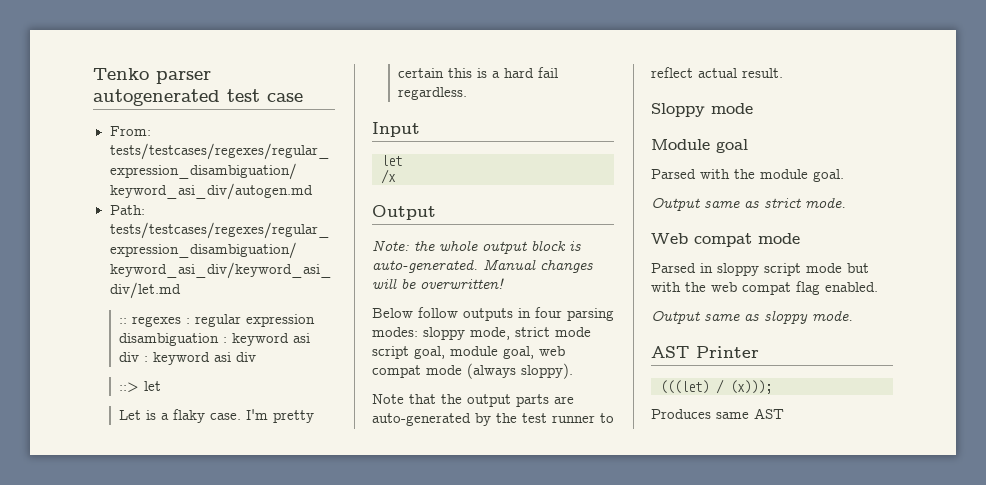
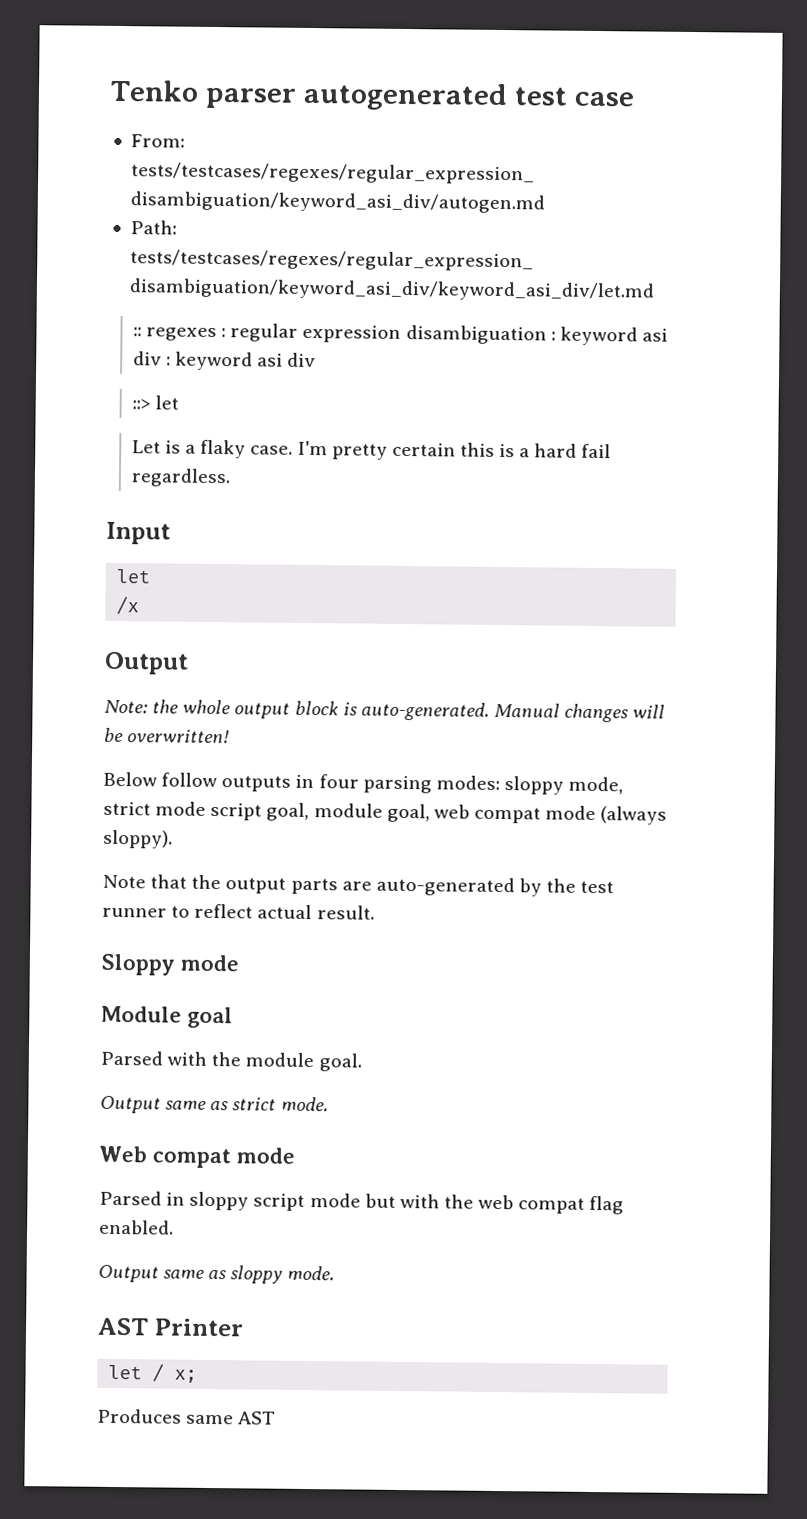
- (((let) / (x)));
+ let / x;

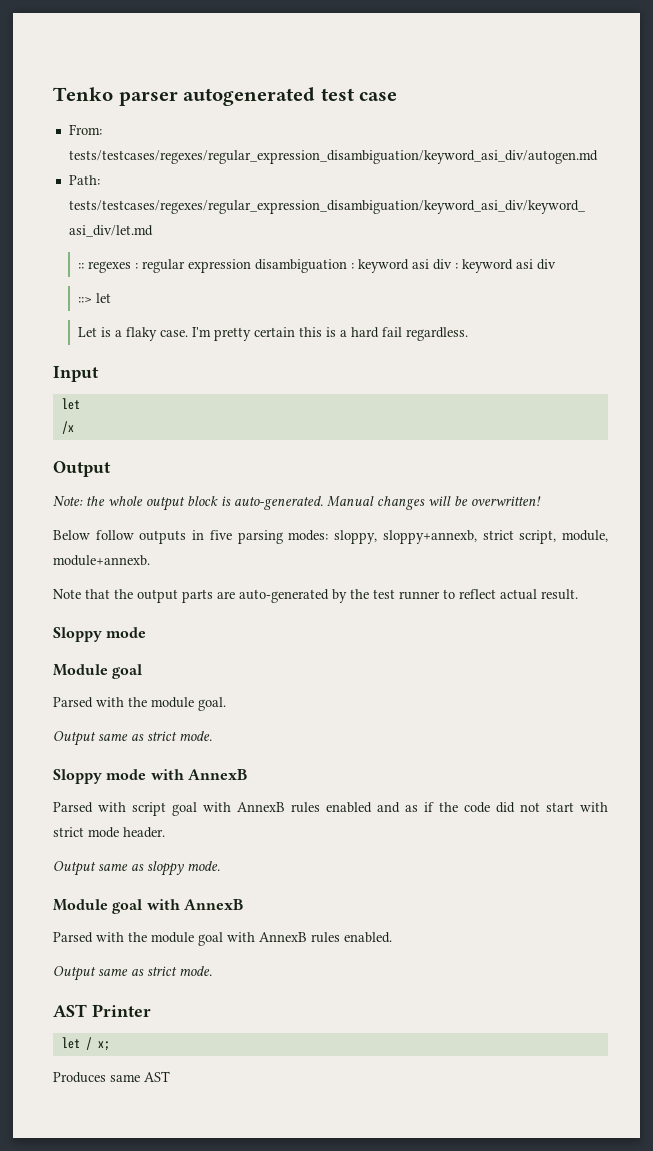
- Below follow outputs in four parsing modes: sloppy mode, strict mode script goal, module goal, web compat mode (always sloppy).
+ Below follow outputs in five parsing modes: sloppy, sloppy+annexb, strict script, module, module+annexb.
- Web compat mode
- Parsed in sloppy script mode but with the web compat flag enabled.
+ Sloppy mode with AnnexB
+ Parsed with script goal with AnnexB rules enabled and as if the code did not start with strict mode header.
  Output same as sloppy mode.
+ Module goal with AnnexB
+ Parsed with the module goal with AnnexB rules enabled.
+ Output same as strict mode.

